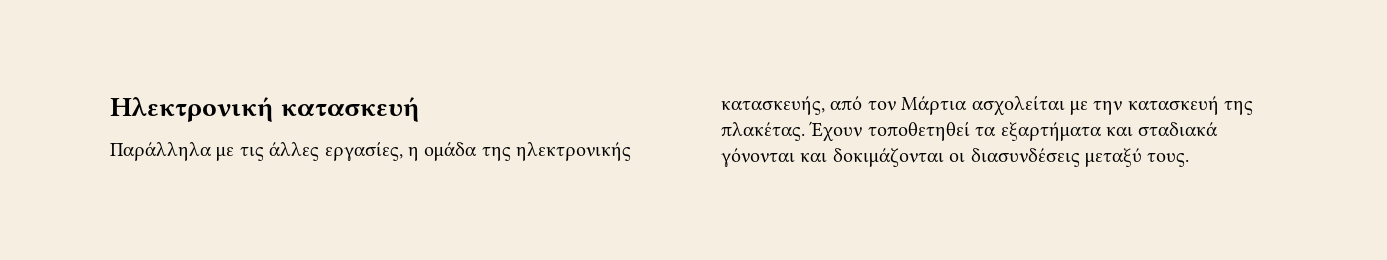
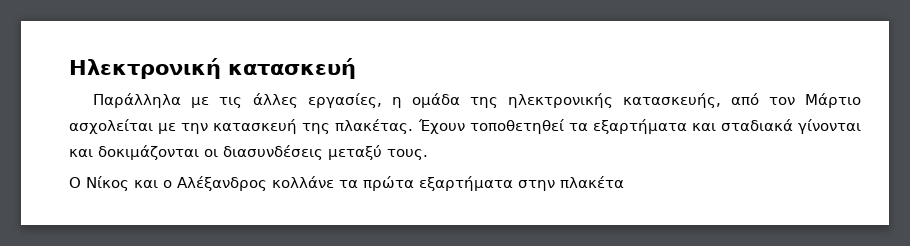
- Παράλληλα με τις άλλες εργασίες, η ομάδα της ηλεκτρονικής κατασκευής, από τον Μάρτια ασχολείται με την κατασκευή της πλακέτας.
+ Παράλληλα με τις άλλες εργασίες, η ομάδα της ηλεκτρονικής κατασκευής, από τον Μάρτιο ασχολείται με την κατασκευή της πλακέτας.
- Έχουν τοποθετηθεί τα εξαρτήματα και σταδιακά γόνονται και δοκιμάζονται οι διασυνδέσεις μεταξύ τους.
+ Έχουν τοποθετηθεί τα εξαρτήματα και σταδιακά γίνονται και δοκιμάζονται οι διασυνδέσεις μεταξύ τους.
+ Ο Νίκος και ο Αλέξανδρος κολλάνε τα πρώτα εξαρτήματα στην πλακέτα

